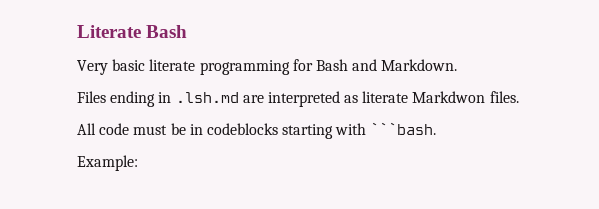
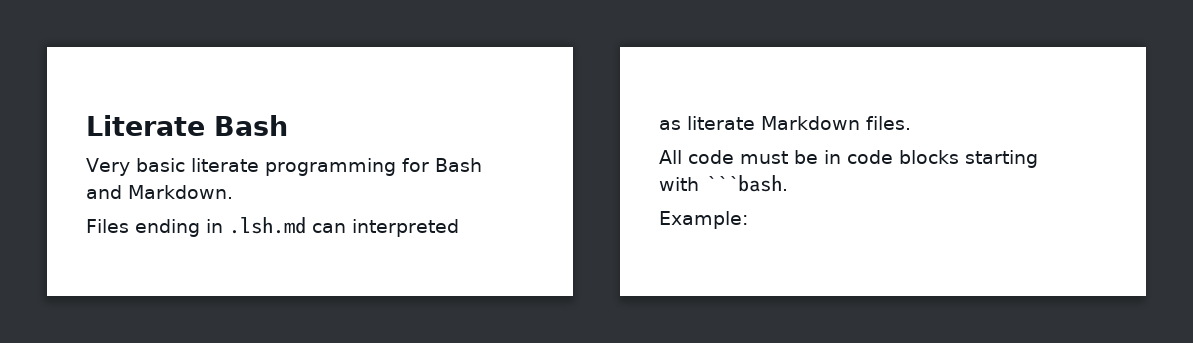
- Files ending in .lsh.md are interpreted as literate Markdwon files.
+ Files ending in .lsh.md can interpreted as literate Markdown files.
- All code must be in codeblocks starting with ```bash.
+ All code must be in code blocks starting with ```bash.

